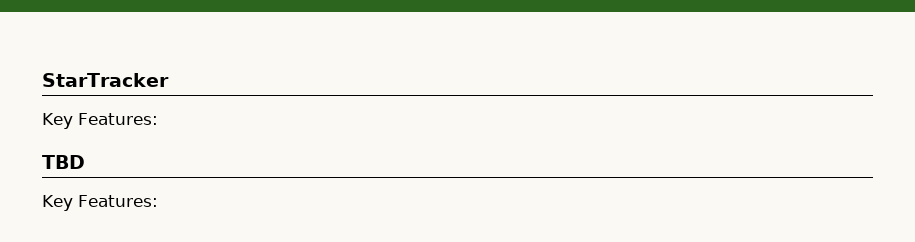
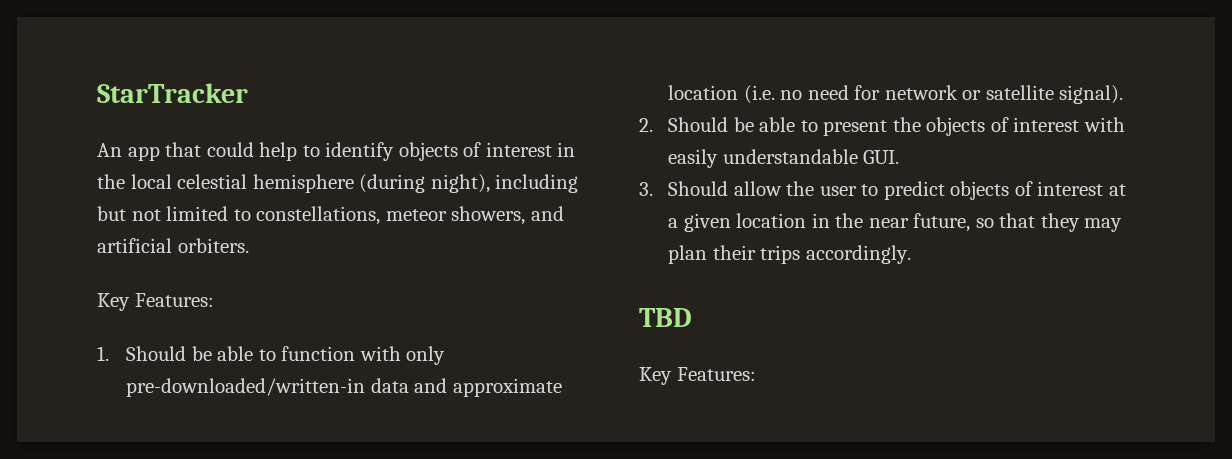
  StarTracker
+ An app that could help to identify objects of interest in the local celestial hemisphere (during night), including but not limited to constellations, meteor showers, and artificial orbiters.
  Key Features:
+ 1. Should be able to function with only pre-downloaded/written-in data and approximate location (i.e. no need for network or satellite signal).
+ 2. Should be able to present the objects of interest with easily understandable GUI.
+ 3. Should allow the user to predict objects of interest at a given location in the near future, so that they may plan their trips accordingly.

